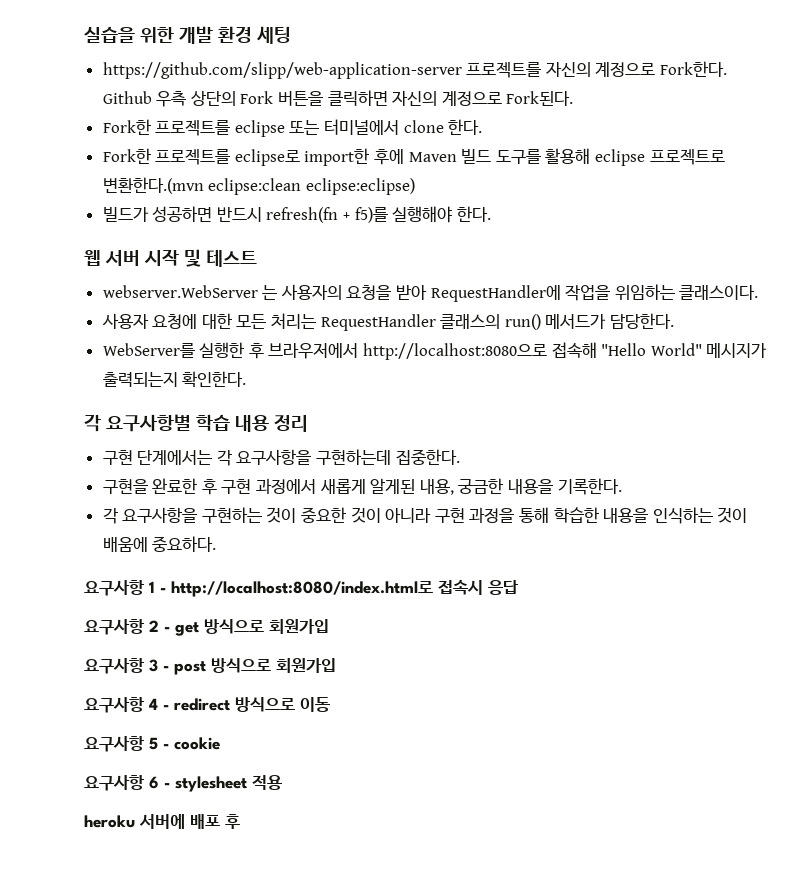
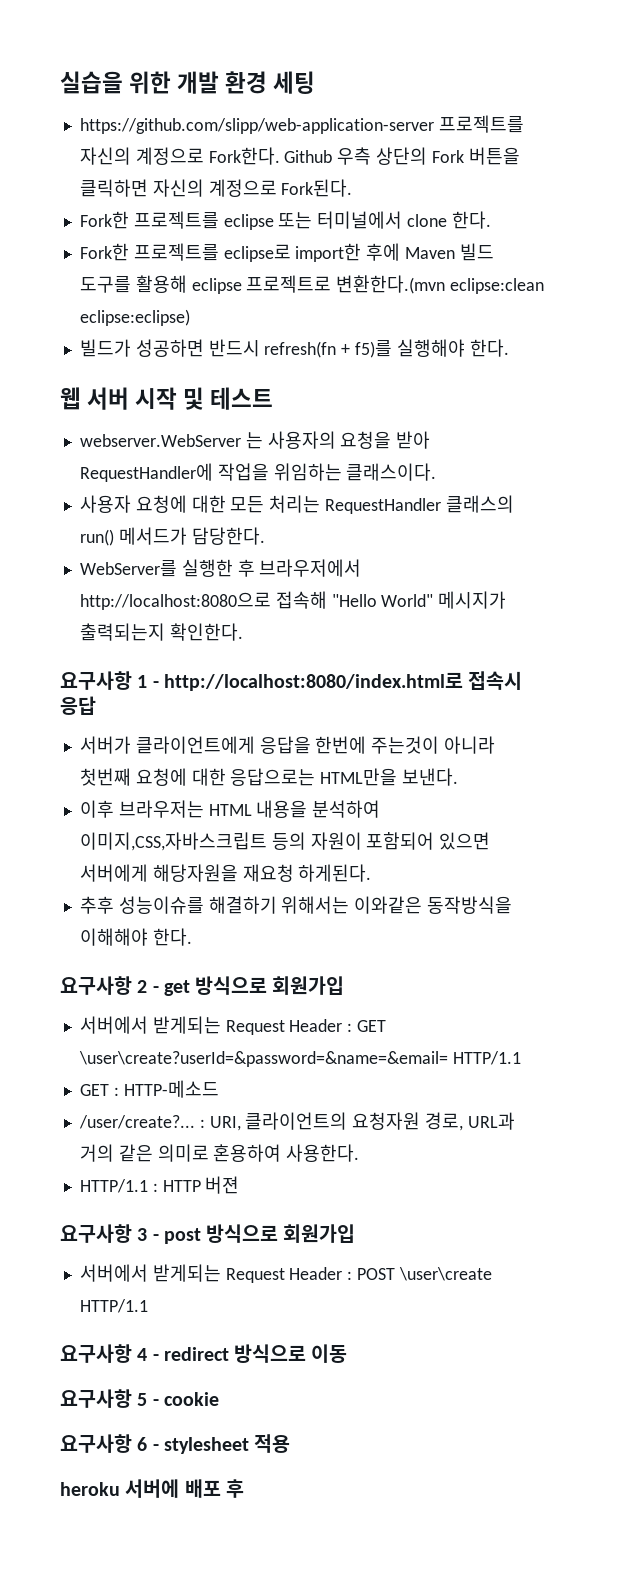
- 각 요구사항별 학습 내용 정리
- 구현 단계에서는 각 요구사항을 구현하는데 집중한다.
- 구현을 완료한 후 구현 과정에서 새롭게 알게된 내용, 궁금한 내용을 기록한다.
- 각 요구사항을 구현하는 것이 중요한 것이 아니라 구현 과정을 통해 학습한 내용을 인식하는 것이 배움에 중요하다.
+ 서버가 클라이언트에게 응답을 한번에 주는것이 아니라 첫번째 요청에 대한 응답으로는 HTML만을 보낸다.
+ 이후 브라우저는 HTML 내용을 분석하여 이미지,CSS,자바스크립트 등의 자원이 포함되어 있으면 서버에게 해당자원을 재요청 하게된다.
+ 추후 성능이슈를 해결하기 위해서는 이와같은 동작방식을 이해해야 한다.
+ 서버에서 받게되는 Request Header : GET \user\create?userId=&password=&name=&email= HTTP/1.1
+ GET : HTTP-메소드
+ /user/create?... : URI, 클라이언트의 요청자원 경로, URL과 거의 같은 의미로 혼용하여 사용한다.
+ HTTP/1.1 : HTTP 버젼
+ 서버에서 받게되는 Request Header : POST \user\create HTTP/1.1

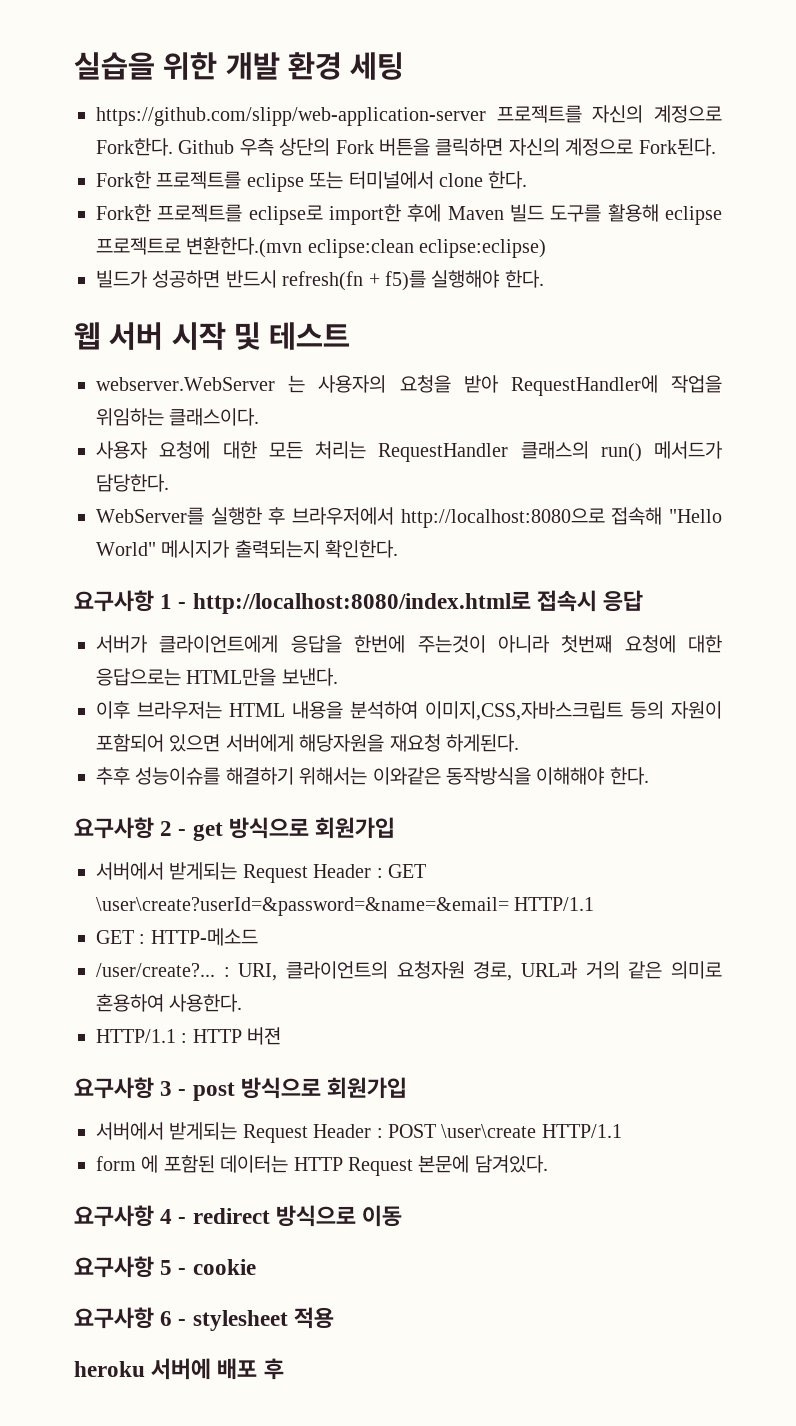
+ form 에 포함된 데이터는 HTTP Request 본문에 담겨있다.

